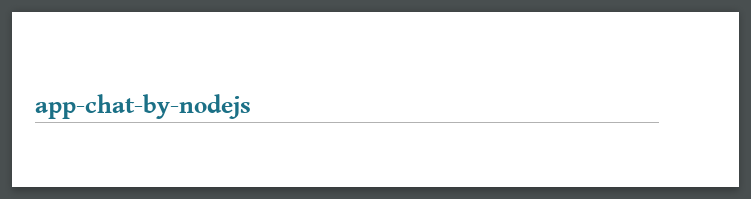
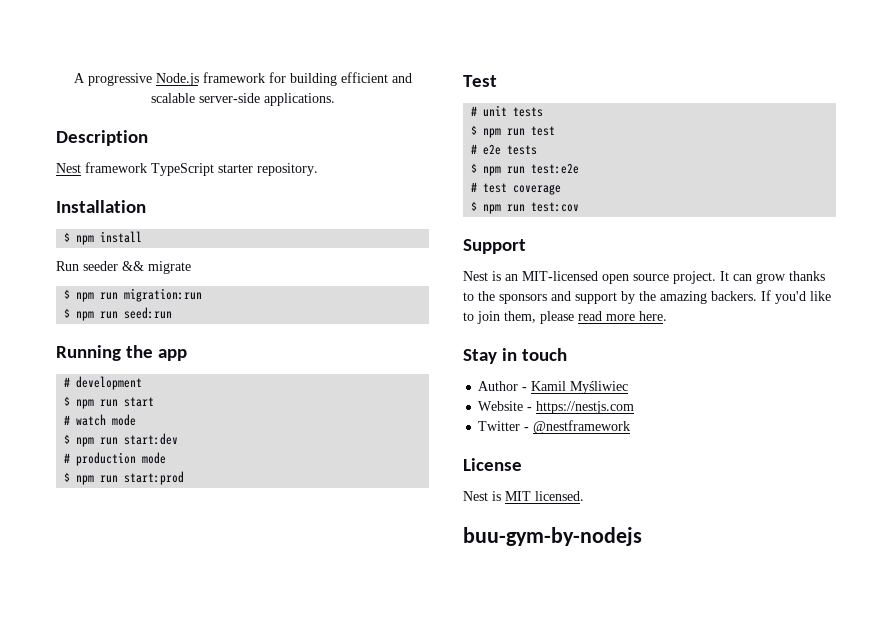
- app-chat-by-nodejs
+ A progressive Node.js framework for building efficient and scalable server-side applications.
+ Description
+ Nest framework TypeScript starter repository.
+ Installation
+ $ npm install
+ Run seeder && migrate
+ $ npm run migration:run
+ $ npm run seed:run
+ Running the app
+ # development
+ $ npm run start
+ # watch mode
+ $ npm run start:dev
+ # production mode
+ $ npm run start:prod
+ Test
+ # unit tests
+ $ npm run test
+ # e2e tests
+ $ npm run test:e2e
+ # test coverage
+ $ npm run test:cov
+ Support
+ Nest is an MIT-licensed open source project. It can grow thanks to the sponsors and support by the amazing backers. If you'd like to join them, please read more here.
+ Stay in touch
+ Author - Kamil Myśliwiec
+ Website - https://nestjs.com
+ Twitter - @nestframework
+ License
+ Nest is MIT licensed.
+ buu-gym-by-nodejs

